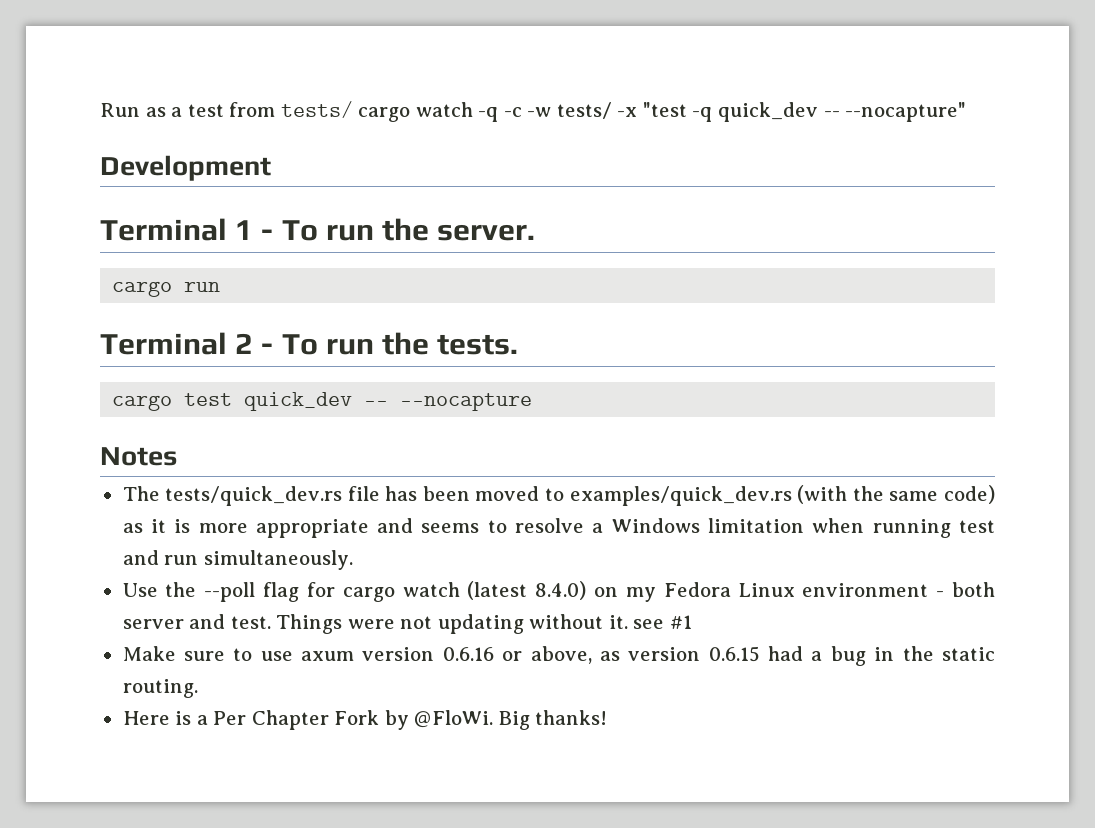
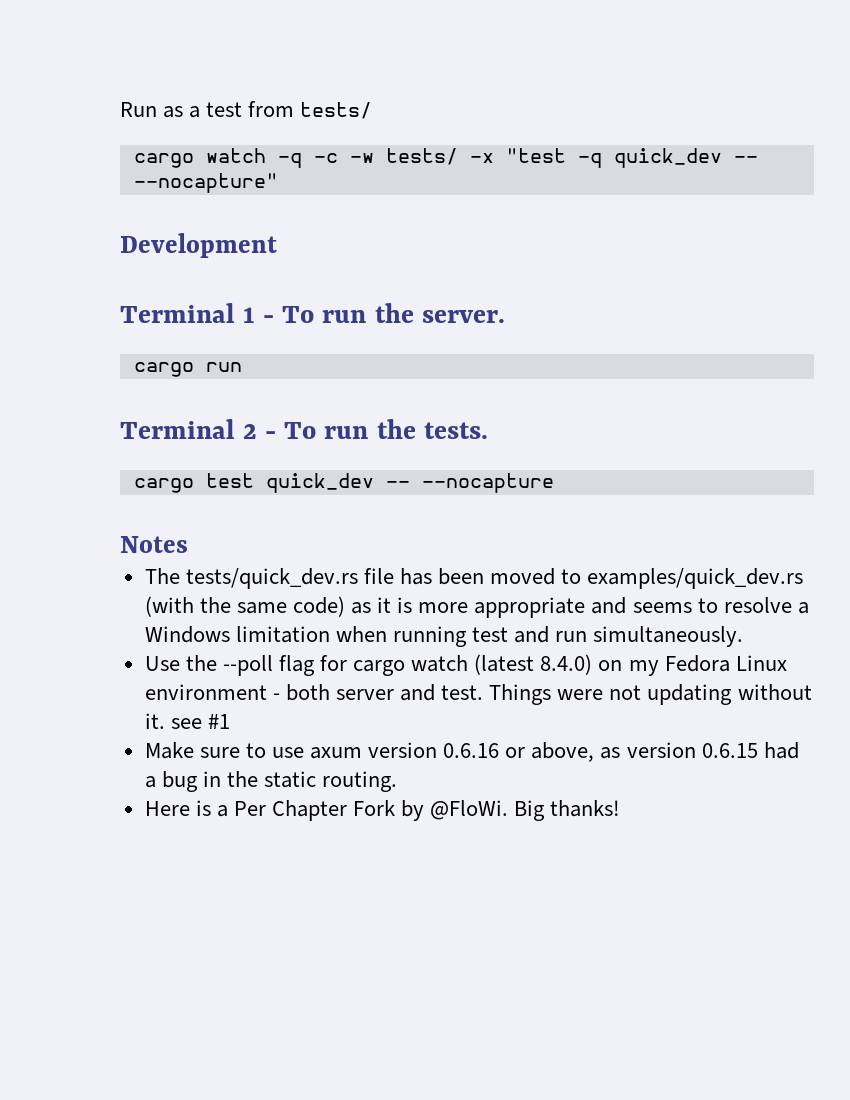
- Run as a test from tests/ cargo watch -q -c -w tests/ -x "test -q quick_dev -- --nocapture"
+ Run as a test from tests/
+ cargo watch -q -c -w tests/ -x "test -q quick_dev -- --nocapture"

